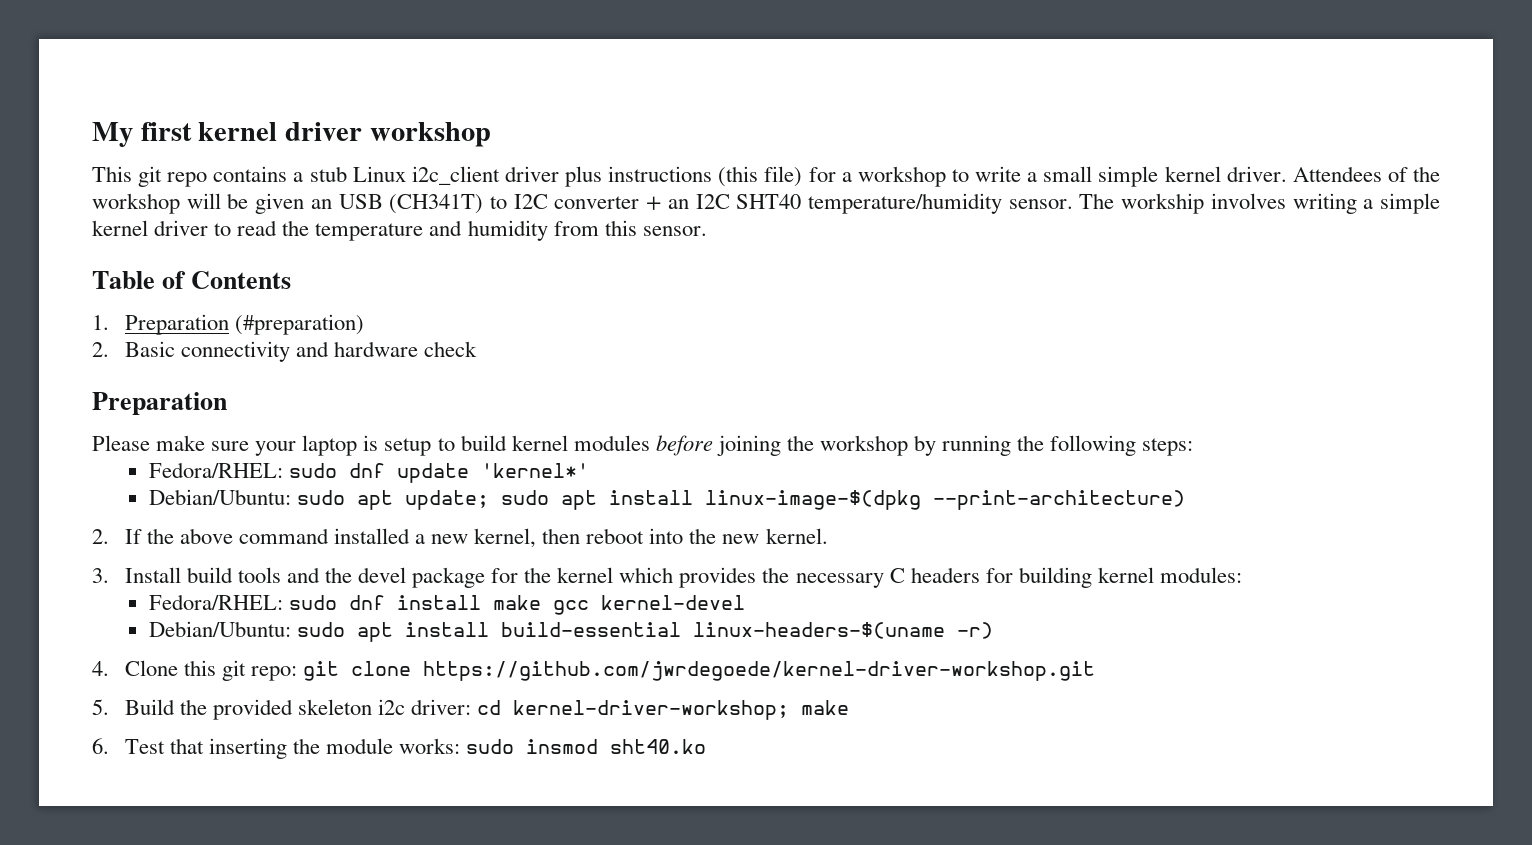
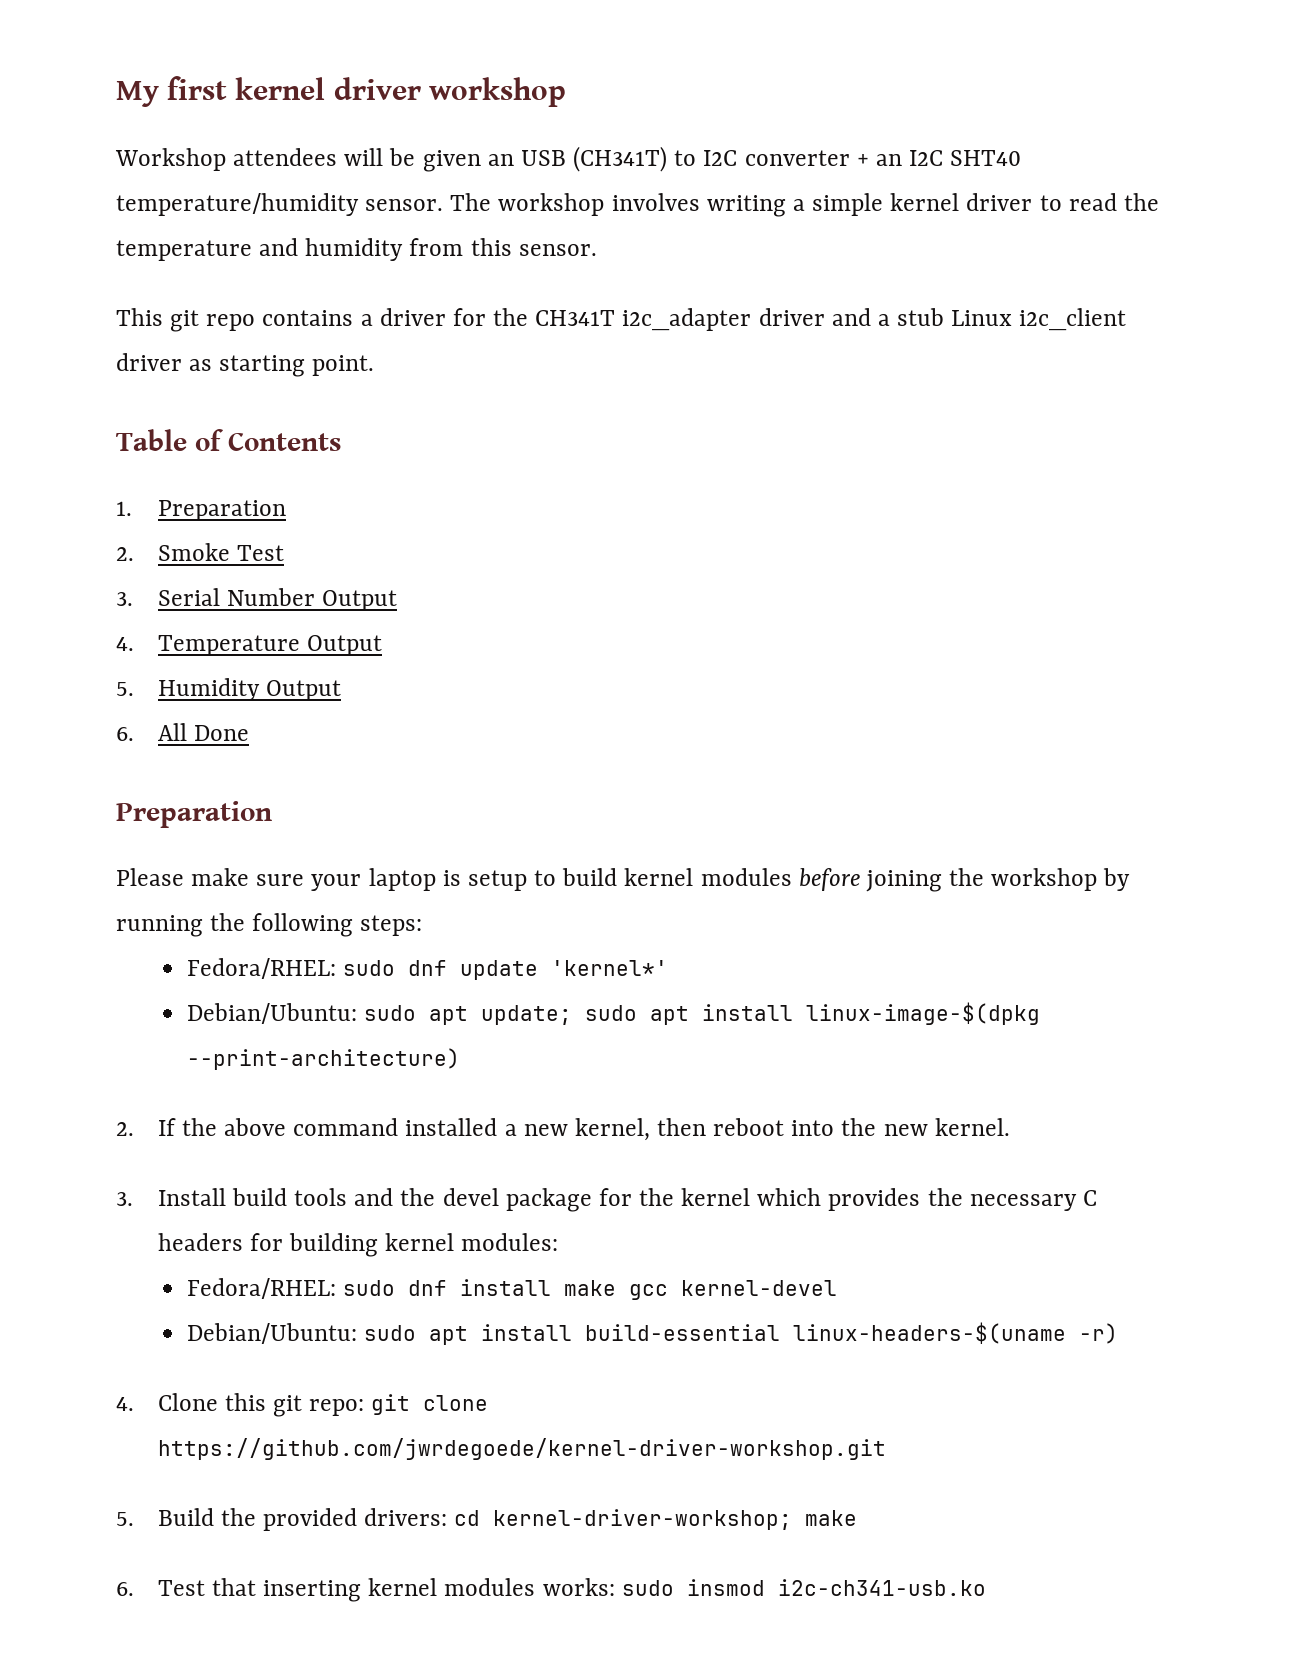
- This git repo contains a stub Linux i2c_client driver plus instructions (this file) for a workshop to write a small simple kernel driver. Attendees of the workshop will be given an USB (CH341T) to I2C converter + an I2C SHT40 temperature/humidity sensor.
+ Workshop attendees will be given an USB (CH341T) to I2C converter + an I2C SHT40 temperature/humidity sensor.
- The workship involves writing a simple kernel driver to read the temperature and humidity from this sensor.
+ The workshop involves writing a simple kernel driver to read the temperature and humidity from this sensor.
+ This git repo contains a driver for the CH341T i2c_adapter driver and a stub Linux i2c_client driver as starting point.
- 1. Preparation (#preparation)
- 2. Basic connectivity and hardware check
+ 1. Preparation
+ 2. Smoke Test
+ 3. Serial Number Output
+ 4. Temperature Output
+ 5. Humidity Output
+ 6. All Done
- 5. Build the provided skeleton i2c driver: cd kernel-driver-workshop; make
+ 5. Build the provided drivers: cd kernel-driver-workshop; make
- 6. Test that inserting the module works: sudo insmod sht40.ko
+ 6. Test that inserting kernel modules works: sudo insmod i2c-ch341-usb.ko

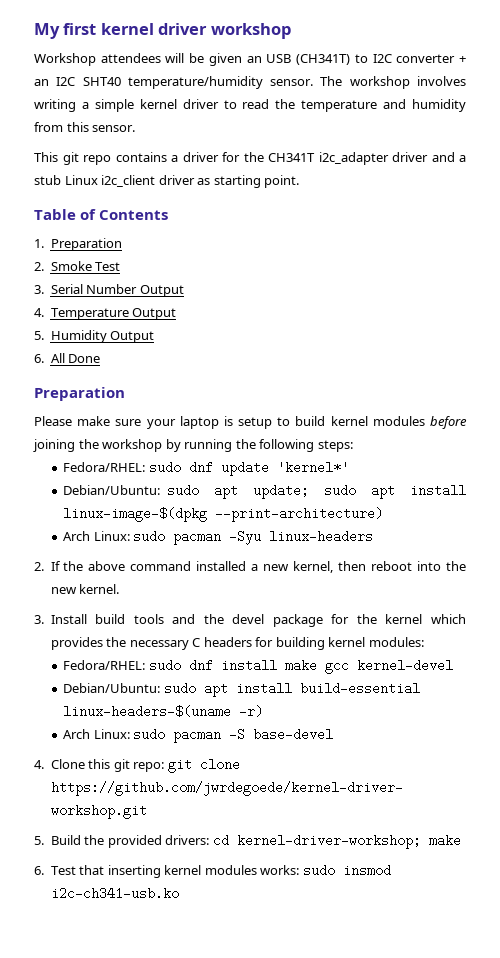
+ Arch Linux: sudo pacman -Syu linux-headers
+ Arch Linux: sudo pacman -S base-devel

